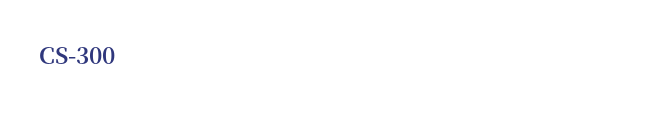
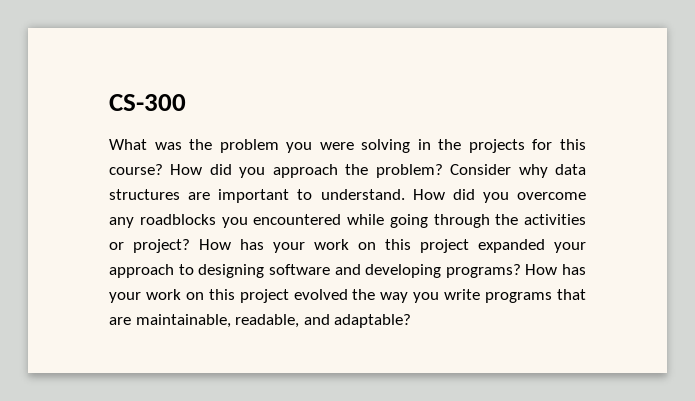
+ What was the problem you were solving in the projects for this course? How did you approach the problem? Consider why data structures are important to understand. How did you overcome any roadblocks you encountered while going through the activities or project? How has your work on this project expanded your approach to designing software and developing programs? How has your work on this project evolved the way you write programs that are maintainable, readable, and adaptable?

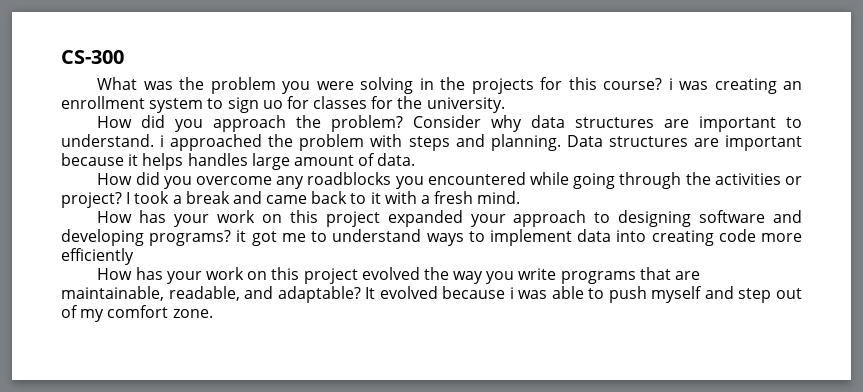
- What was the problem you were solving in the projects for this course? How did you approach the problem?
+ What was the problem you were solving in the projects for this course? i was creating an enrollment system to sign uo for classes for the university.
+ How did you approach the problem?
- Consider why data structures are important to understand. How did you overcome any roadblocks you encountered while going through the activities or project? How has your work on this project expanded your approach to designing software and developing programs? How has your work on this project evolved the way you write programs that are maintainable, readable, and adaptable?
+ Consider why data structures are important to understand. i approached the problem with steps and planning. Data structures are important because it helps handles large amount of data.
+ How did you overcome any roadblocks you encountered while going through the activities or project? I took a break and came back to it with a fresh mind.
+ How has your work on this project expanded your approach to designing software and developing programs? it got me to understand ways to implement data into creating code more efficiently
+ How has your work on this project evolved the way you write programs that are maintainable, readable, and adaptable?
+ It evolved because i was able to push myself and step out of my comfort zone.

